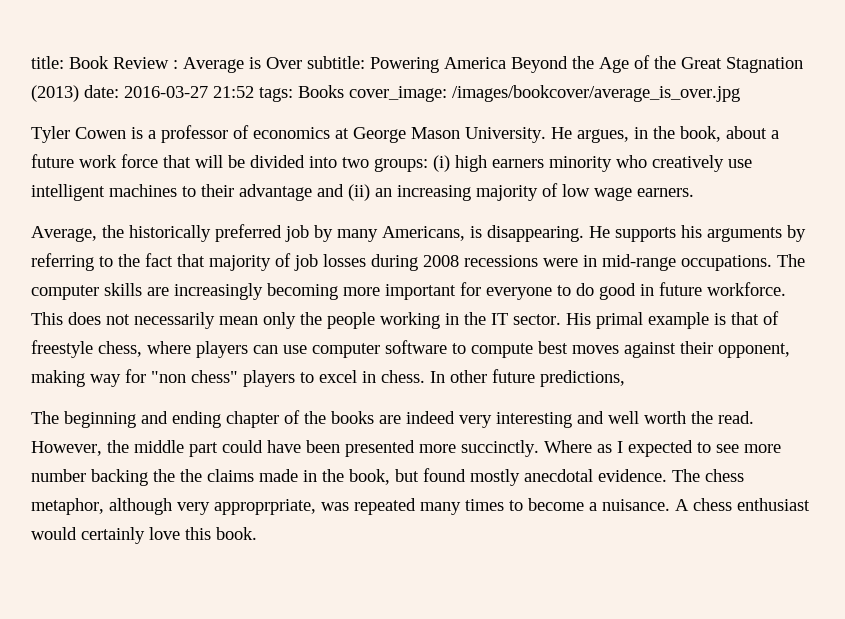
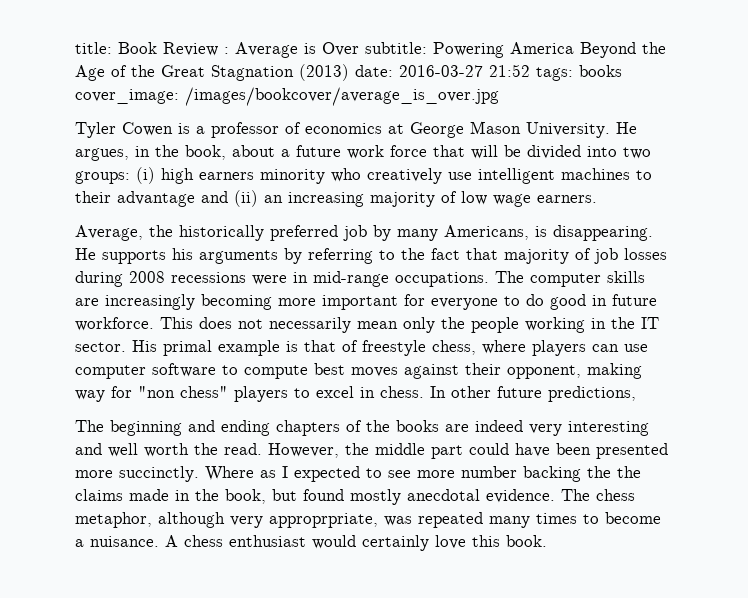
- title: Book Review : Average is Over subtitle: Powering America Beyond the Age of the Great Stagnation (2013) date: 2016-03-27 21:52 tags: Books cover_image: /images/bookcover/average_is_over.jpg
+ title: Book Review : Average is Over subtitle: Powering America Beyond the Age of the Great Stagnation (2013) date: 2016-03-27 21:52 tags: books cover_image: /images/bookcover/average_is_over.jpg
- The beginning and ending chapter of the books are indeed very interesting and well worth the read.
+ The beginning and ending chapters of the books are indeed very interesting and well worth the read.

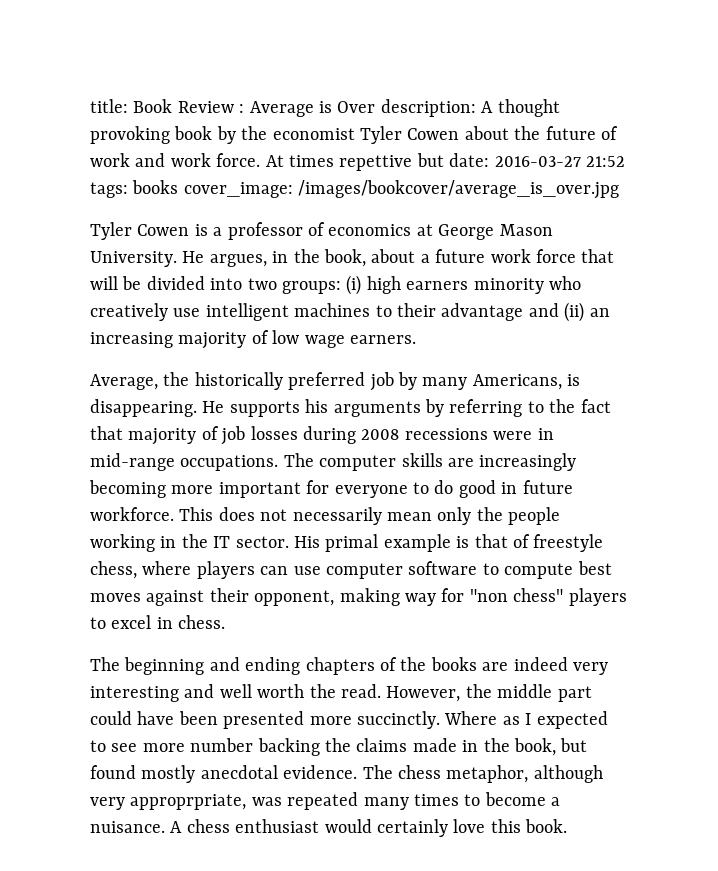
- title: Book Review : Average is Over subtitle: Powering America Beyond the Age of the Great Stagnation (2013) date: 2016-03-27 21:52 tags: books cover_image: /images/bookcover/average_is_over.jpg
+ title: Book Review : Average is Over description: A thought provoking book by the economist Tyler Cowen about the future of work and work force. At times repettive but date: 2016-03-27 21:52 tags: books cover_image: /images/bookcover/average_is_over.jpg
- In other future predictions,
- Where as I expected to see more number backing the the claims made in the book, but found mostly anecdotal evidence.
+ Where as I expected to see more number backing the claims made in the book, but found mostly anecdotal evidence.

